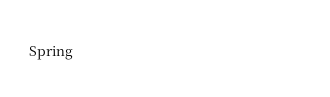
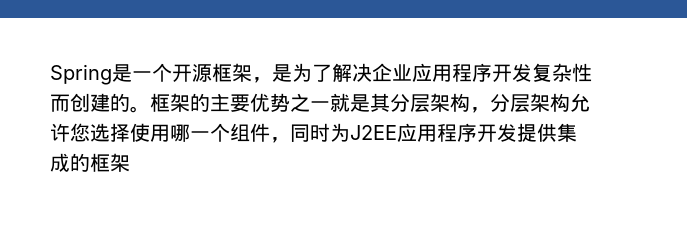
- Spring
+ Spring是一个开源框架，是为了解决企业应用程序开发复杂性而创建的。框架的主要优势之一就是其分层架构，分层架构允许您选择使用哪一个组件，同时为J2EE应用程序开发提供集成的框架

